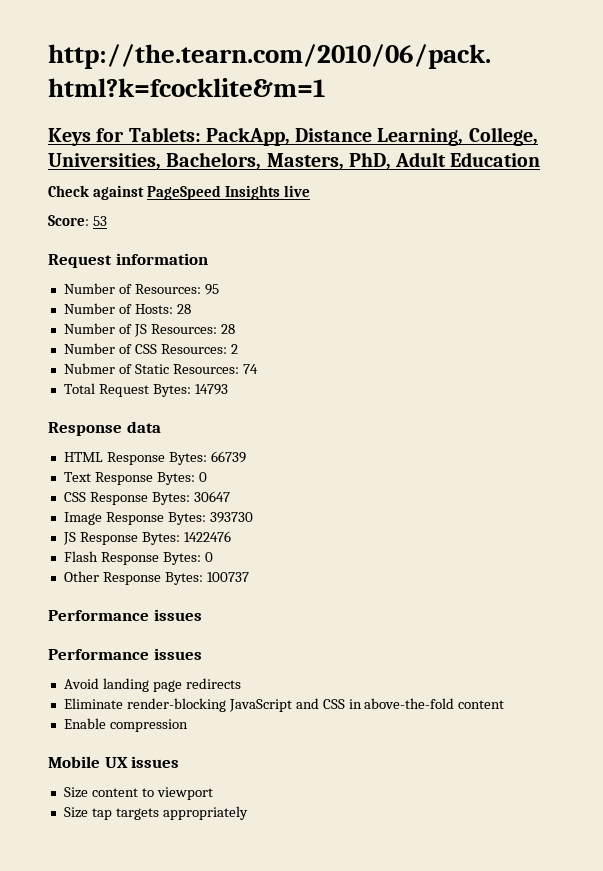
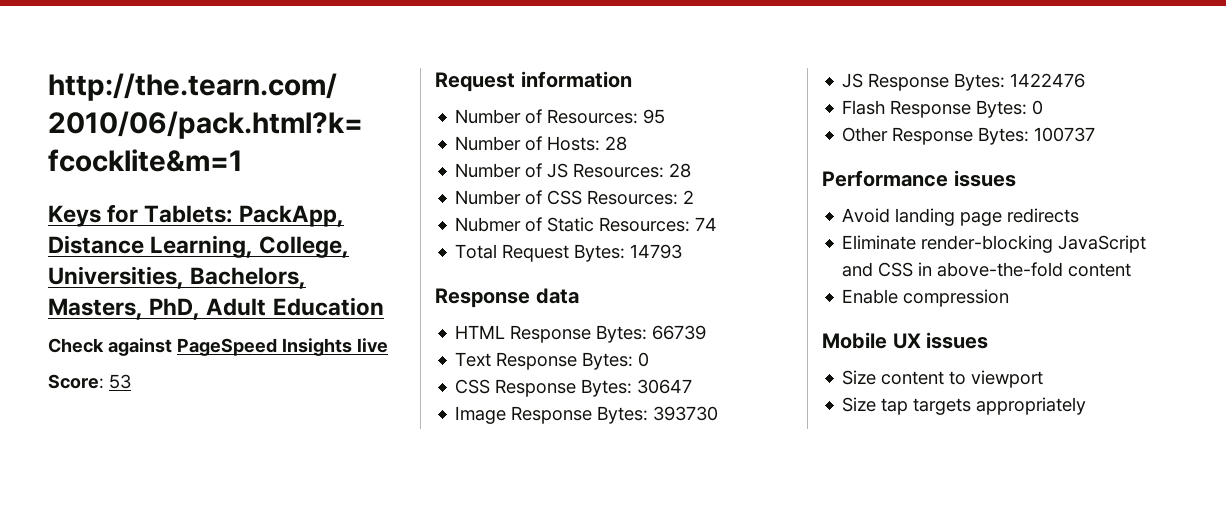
  Other Response Bytes: 100737
- Performance issues

